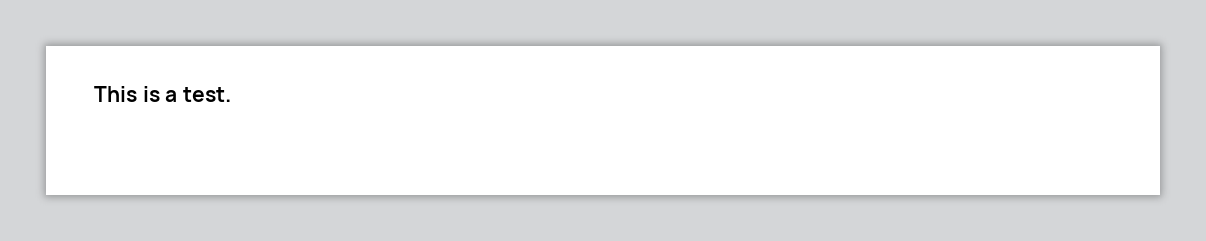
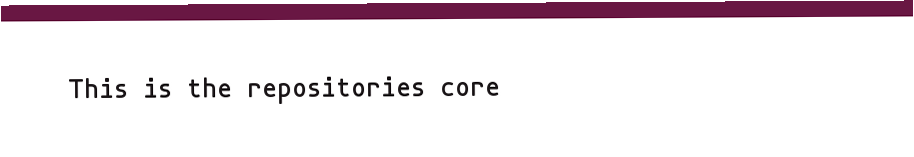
- This is a test.
+ This is the repositories core

